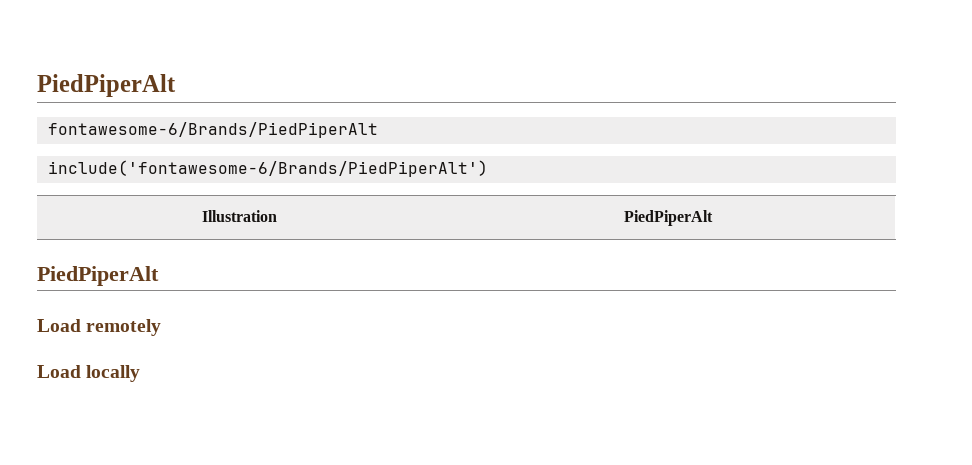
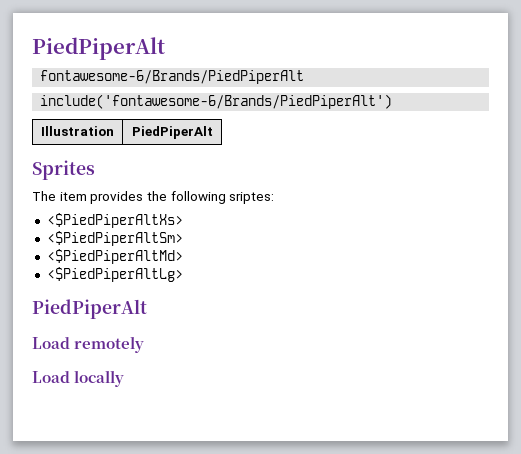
+ Sprites
+ The item provides the following sriptes:
+ <$PiedPiperAltXs>
+ <$PiedPiperAltSm>
+ <$PiedPiperAltMd>
+ <$PiedPiperAltLg>

